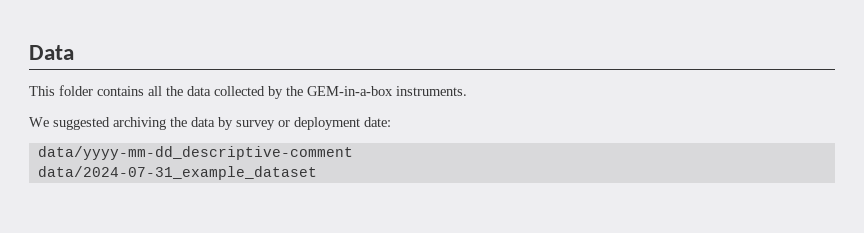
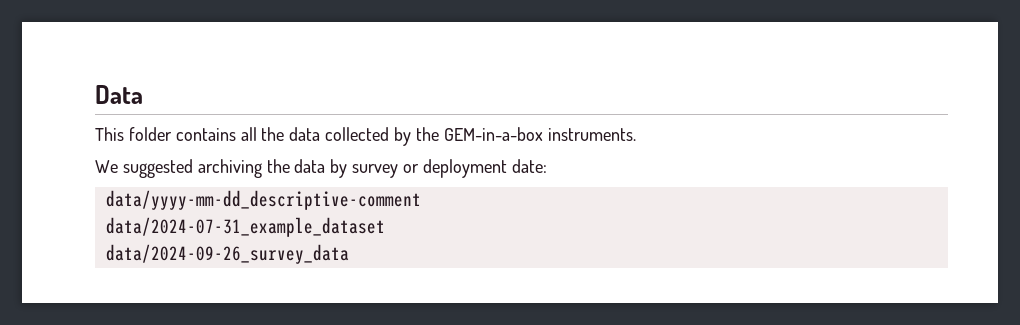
+ data/2024-09-26_survey_data

